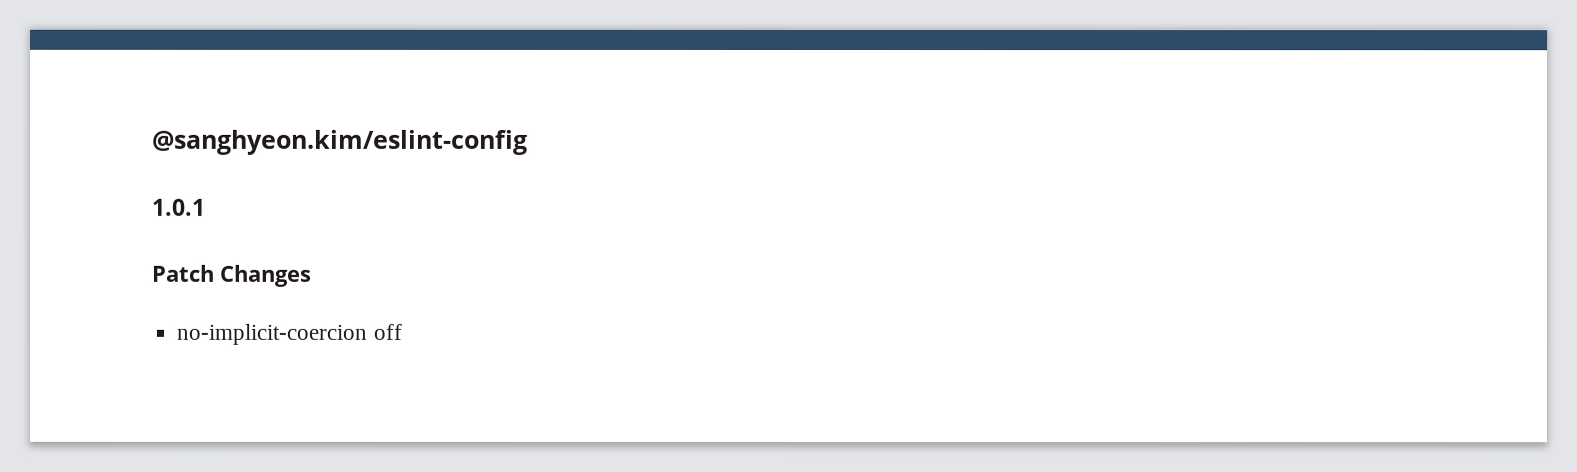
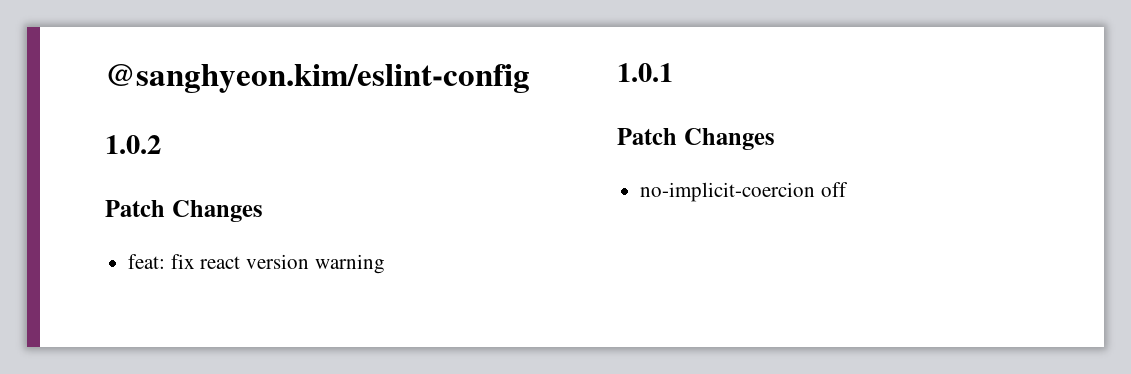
+ 1.0.2
+ Patch Changes
+ feat: fix react version warning

